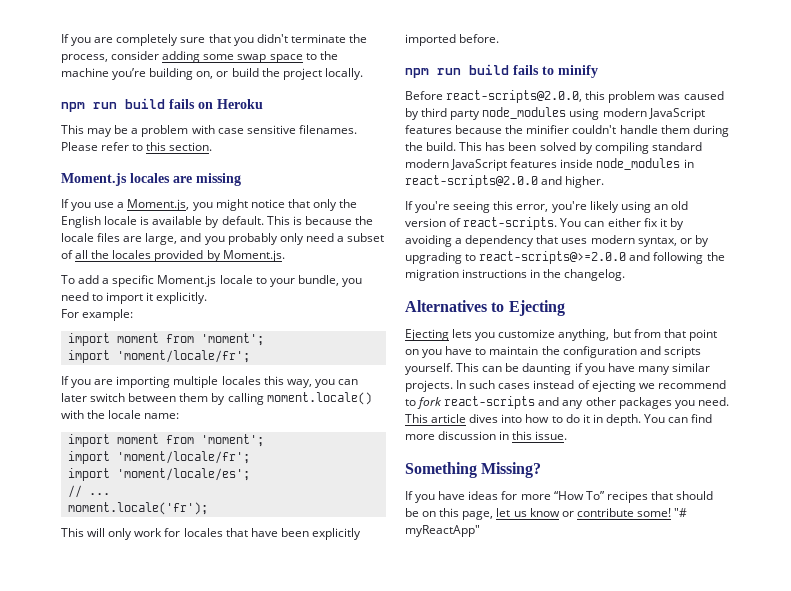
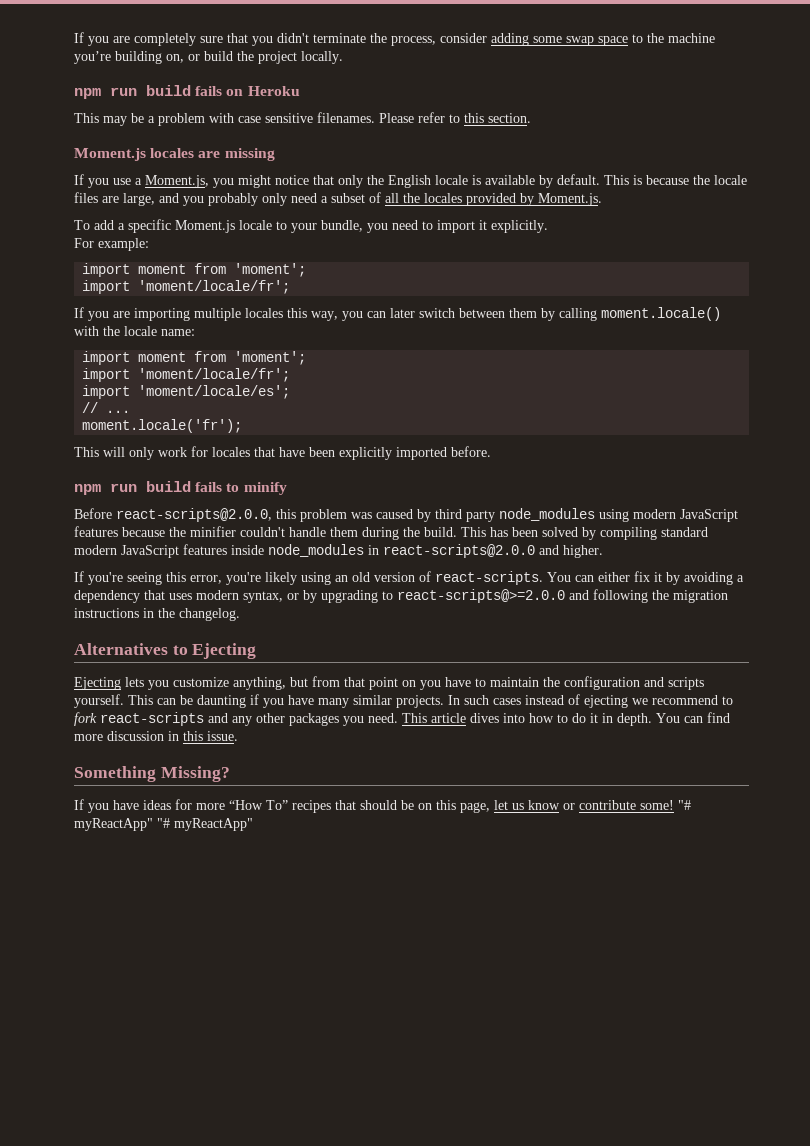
- "# myReactApp"
+ "# myReactApp" "# myReactApp"

